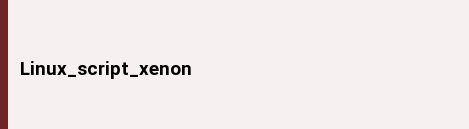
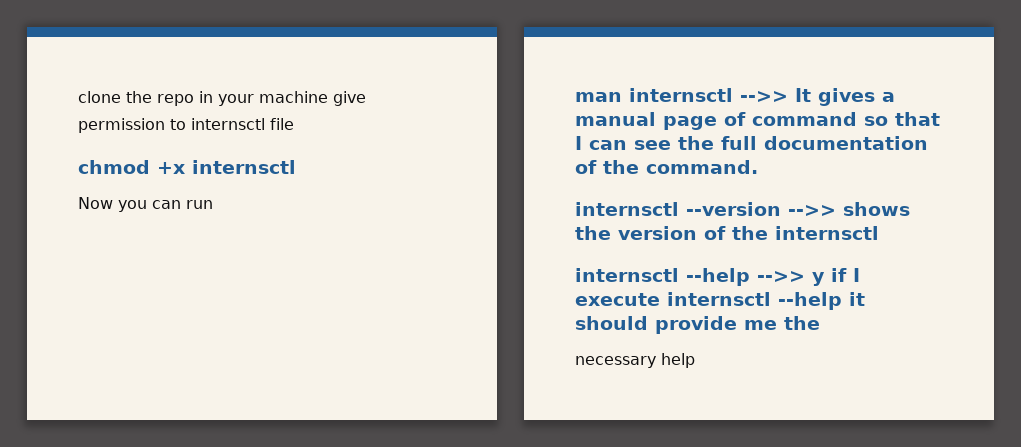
- Linux_script_xenon
+ clone the repo in your machine give permission to internsctl file
+ chmod +x internsctl
+ Now you can run
+ man internsctl -->> It gives a manual page of command so that I can see the full documentation of the command.
+ internsctl --version -->> shows the version of the internsctl
+ internsctl --help -->> y if I execute internsctl --help it should provide me the
+ necessary help

